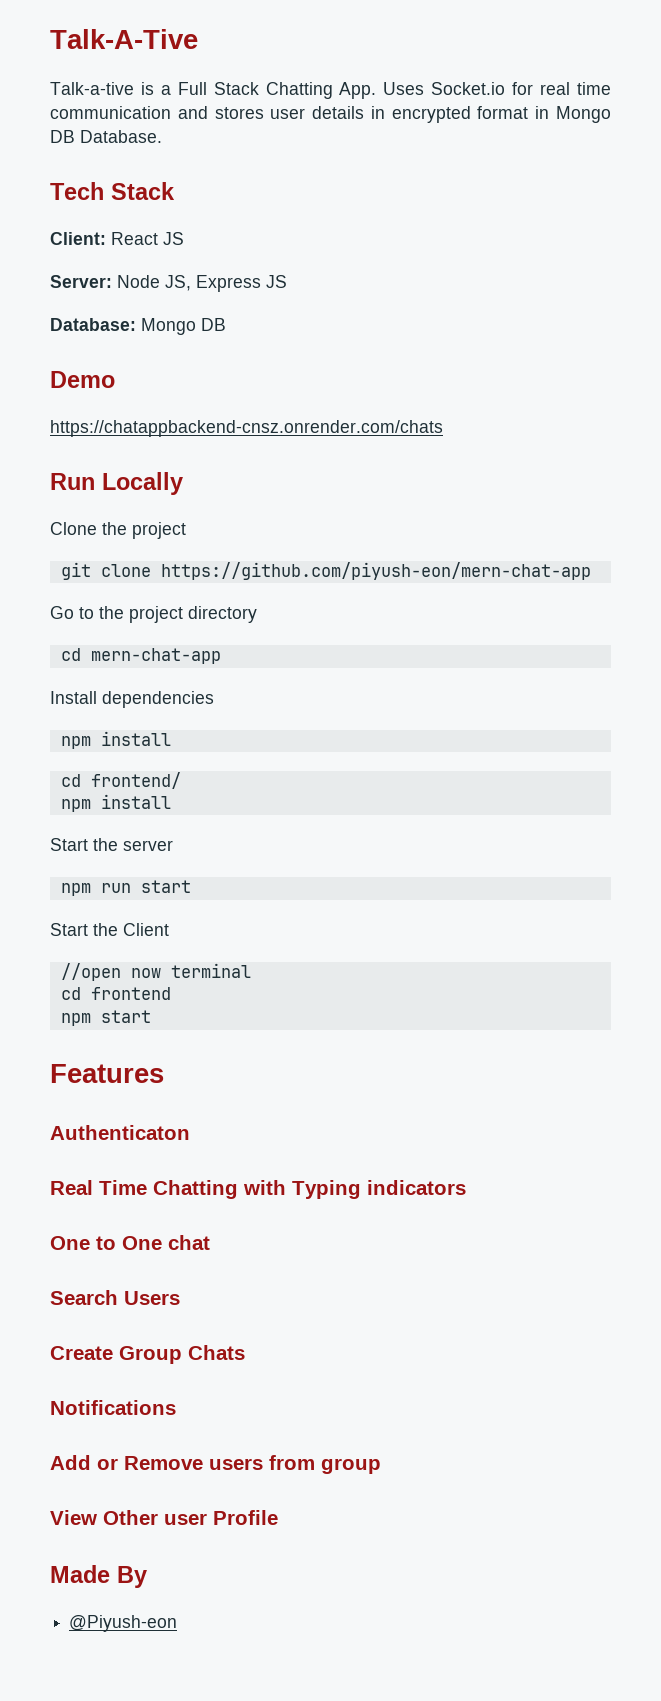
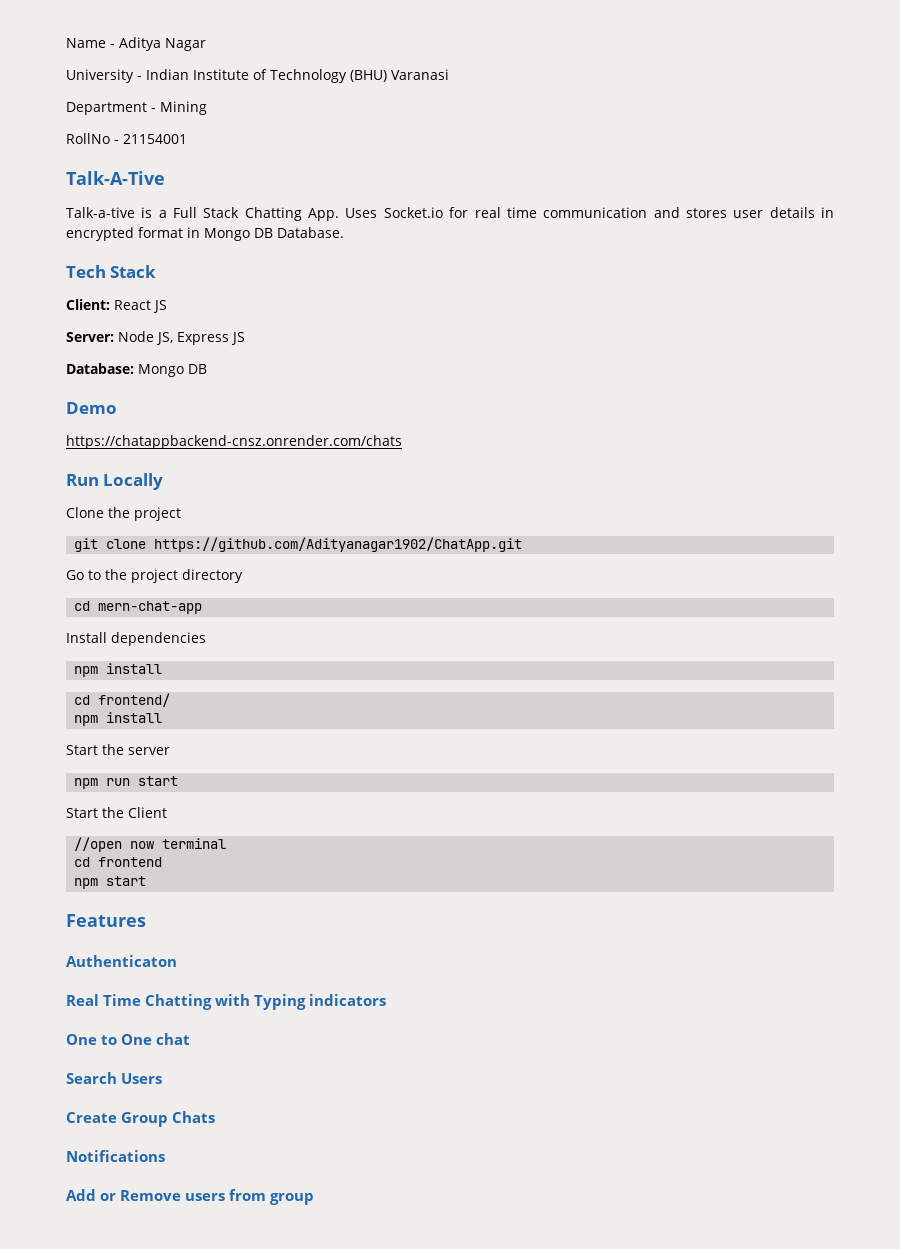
+ Name - Aditya Nagar
+ University - Indian Institute of Technology (BHU) Varanasi
+ Department - Mining
+ RollNo - 21154001
- git clone https://github.com/piyush-eon/mern-chat-app
+ git clone https://github.com/Adityanagar1902/ChatApp.git
- View Other user Profile
- Made By
- @Piyush-eon

